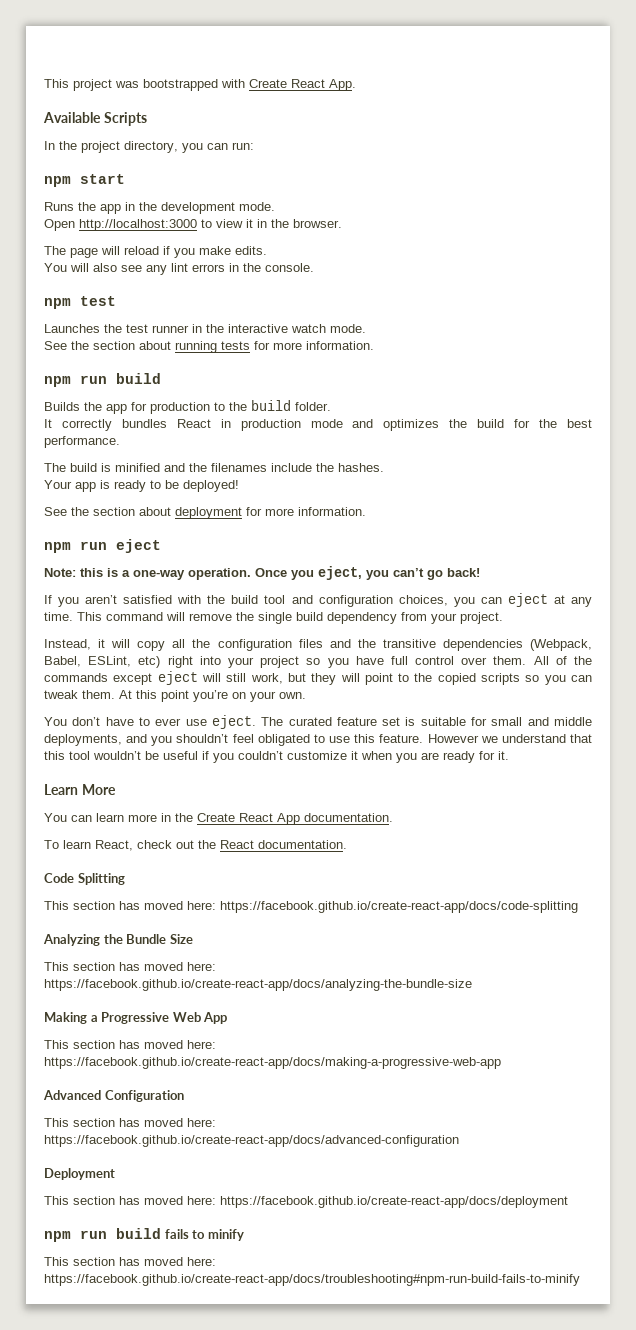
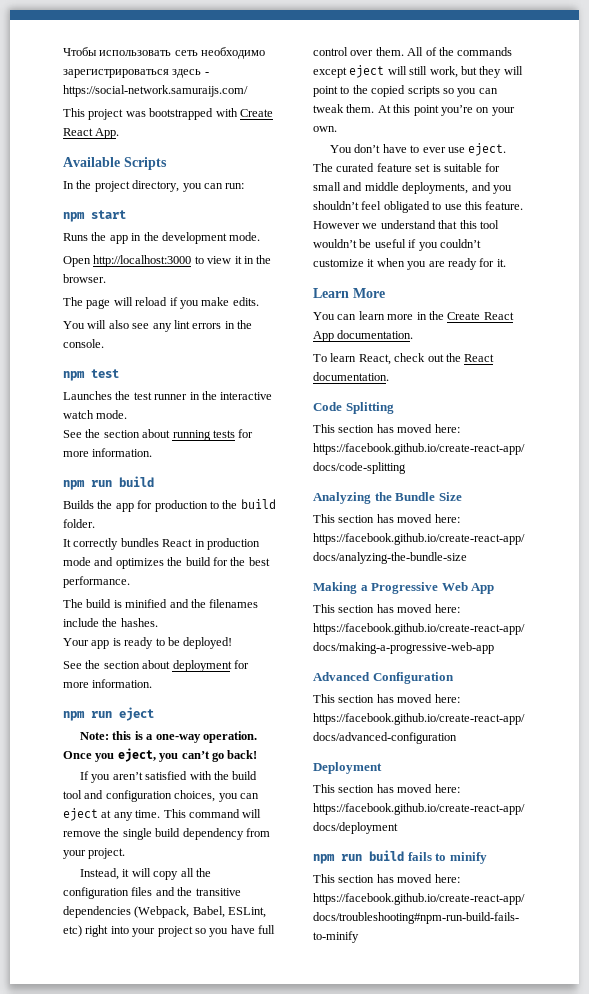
+ Чтобы использовать сеть необходимо зарегистрироваться здесь - https://social-network.samuraijs.com/

